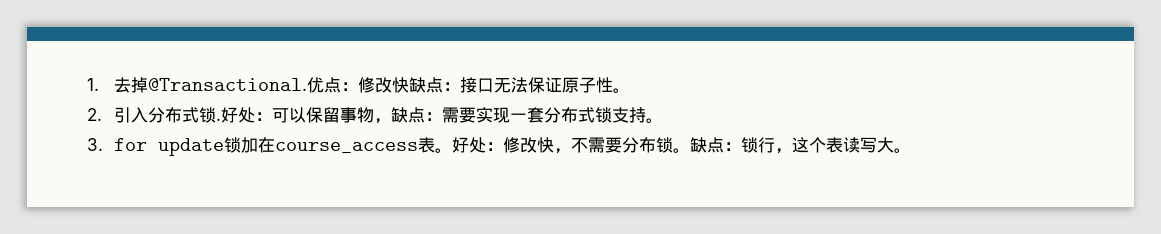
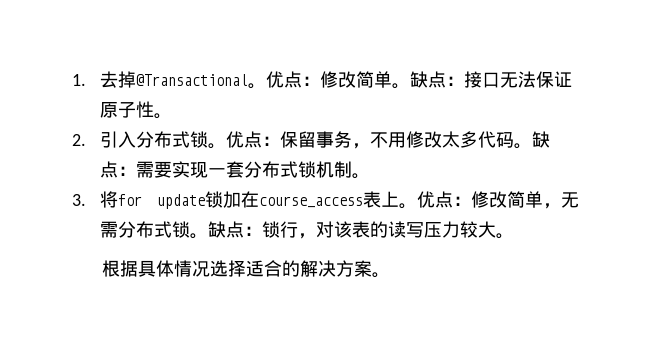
- 1.去掉@Transactional.优点：修改快缺点：接口无法保证原子性。
+ 1.去掉@Transactional。优点：修改简单。缺点：接口无法保证原子性。
- 2.引入分布式锁.好处：可以保留事物，缺点：需要实现一套分布式锁支持。
+ 2.引入分布式锁。优点：保留事务，不用修改太多代码。缺点：需要实现一套分布式锁机制。
- 3. for update锁加在course_access表。好处：修改快，不需要分布锁。缺点：锁行，这个表读写大。
+ 3.将for update锁加在course_access表上。优点：修改简单，无需分布式锁。缺点：锁行，对该表的读写压力较大。
+ 根据具体情况选择适合的解决方案。

